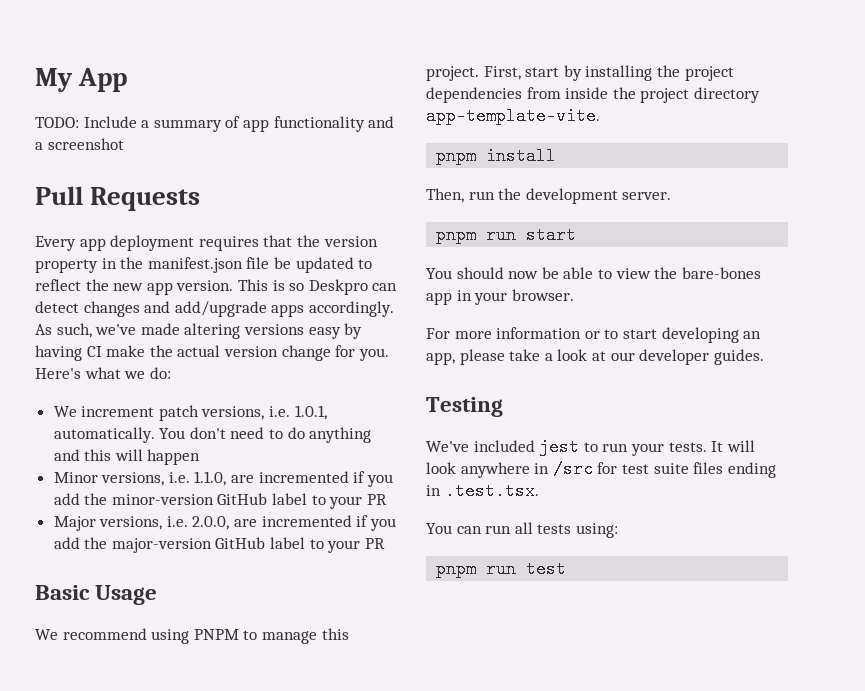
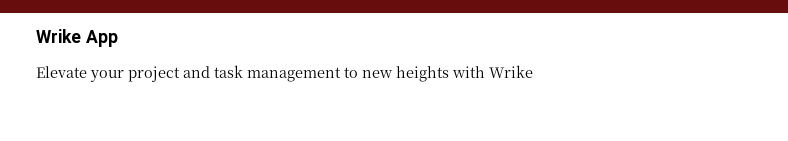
- My App
+ Wrike App
- TODO: Include a summary of app functionality and a screenshot
- Pull Requests
- Every app deployment requires that the version property in the manifest.json file be updated to reflect the new app version. This is so Deskpro can detect changes and add/upgrade apps accordingly. As such, we've made altering versions easy by having CI make the actual version change for you. Here's what we do:
- We increment patch versions, i.e. 1.0.1, automatically. You don't need to do anything and this will happen
- Minor versions, i.e. 1.1.0, are incremented if you add the minor-version GitHub label to your PR
- Major versions, i.e. 2.0.0, are incremented if you add the major-version GitHub label to your PR
- Basic Usage
- We recommend using PNPM to manage this project. First, start by installing the project dependencies from inside the project directory app-template-vite.
- pnpm install
- Then, run the development server.
- pnpm run start
- You should now be able to view the bare-bones app in your browser.
- For more information or to start developing an app, please take a look at our developer guides.
- Testing
- We've included jest to run your tests. It will look anywhere in /src for test suite files ending in .test.tsx.
- You can run all tests using:
- pnpm run test
+ Elevate your project and task management to new heights with Wrike

